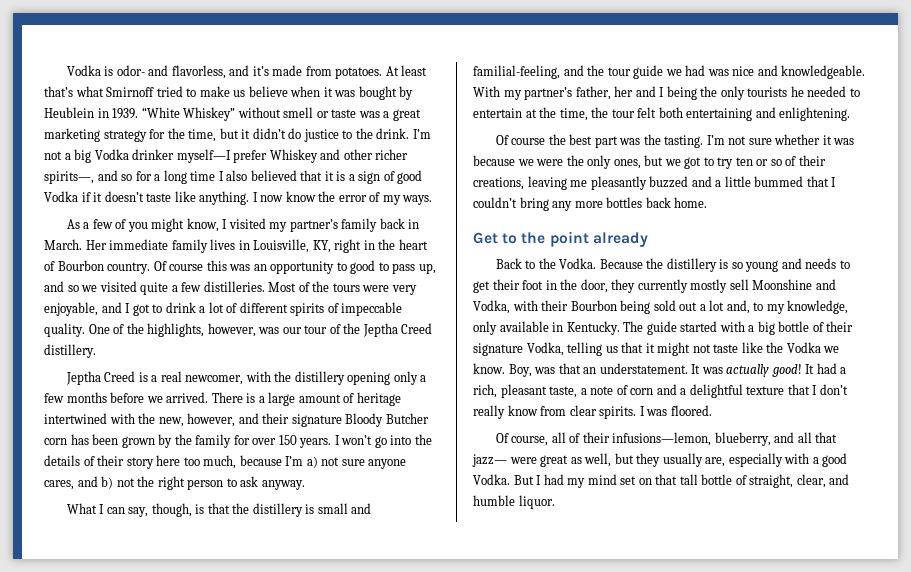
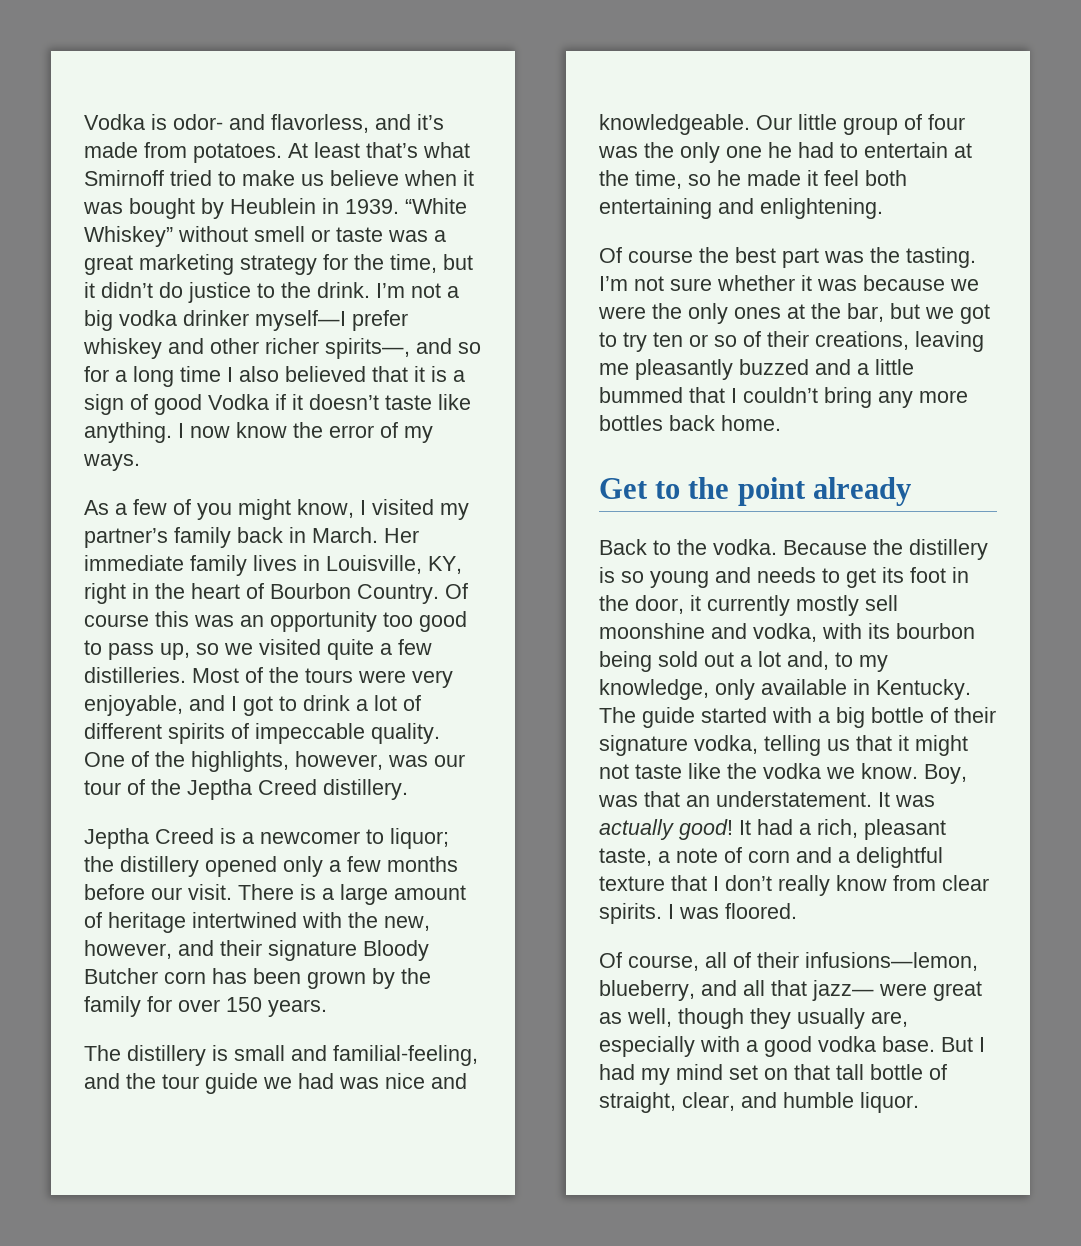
- I’m not a big Vodka drinker myself—I prefer Whiskey and other richer spirits—, and so for a long time I also believed that it is a sign of good Vodka if it doesn’t taste like anything.
+ I’m not a big vodka drinker myself—I prefer whiskey and other richer spirits—, and so for a long time I also believed that it is a sign of good Vodka if it doesn’t taste like anything.
- Her immediate family lives in Louisville, KY, right in the heart of Bourbon country.
+ Her immediate family lives in Louisville, KY, right in the heart of Bourbon Country.
- Of course this was an opportunity to good to pass up, and so we visited quite a few distilleries.
+ Of course this was an opportunity too good to pass up, so we visited quite a few distilleries.
- Jeptha Creed is a real newcomer, with the distillery opening only a few months before we arrived.
+ Jeptha Creed is a newcomer to liquor; the distillery opened only a few months before our visit.
- There is a large amount of heritage intertwined with the new, however, and their signature Bloody Butcher corn has been grown by the family for over 150 years. I won’t go into the details of their story here too much, because I’m a) not sure anyone cares, and b) not the right person to ask anyway.
- What I can say, though, is that the distillery is small and familial-feeling, and the tour guide we had was nice and knowledgeable.
+ There is a large amount of heritage intertwined with the new, however, and their signature Bloody Butcher corn has been grown by the family for over 150 years.
+ The distillery is small and familial-feeling, and the tour guide we had was nice and knowledgeable.
- With my partner’s father, her and I being the only tourists he needed to entertain at the time, the tour felt both entertaining and enlightening.
+ Our little group of four was the only one he had to entertain at the time, so he made it feel both entertaining and enlightening.
- I’m not sure whether it was because we were the only ones, but we got to try ten or so of their creations, leaving me pleasantly buzzed and a little bummed that I couldn’t bring any more bottles back home.
+ I’m not sure whether it was because we were the only ones at the bar, but we got to try ten or so of their creations, leaving me pleasantly buzzed and a little bummed that I couldn’t bring any more bottles back home.
- Back to the Vodka.
+ Back to the vodka.
- Because the distillery is so young and needs to get their foot in the door, they currently mostly sell Moonshine and Vodka, with their Bourbon being sold out a lot and, to my knowledge, only available in Kentucky.
+ Because the distillery is so young and needs to get its foot in the door, it currently mostly sell moonshine and vodka, with its bourbon being sold out a lot and, to my knowledge, only available in Kentucky.
- The guide started with a big bottle of their signature Vodka, telling us that it might not taste like the Vodka we know.
+ The guide started with a big bottle of their signature vodka, telling us that it might not taste like the vodka we know.
- Of course, all of their infusions—lemon, blueberry, and all that jazz— were great as well, but they usually are, especially with a good Vodka.
+ Of course, all of their infusions—lemon, blueberry, and all that jazz— were great as well, though they usually are, especially with a good vodka base.

